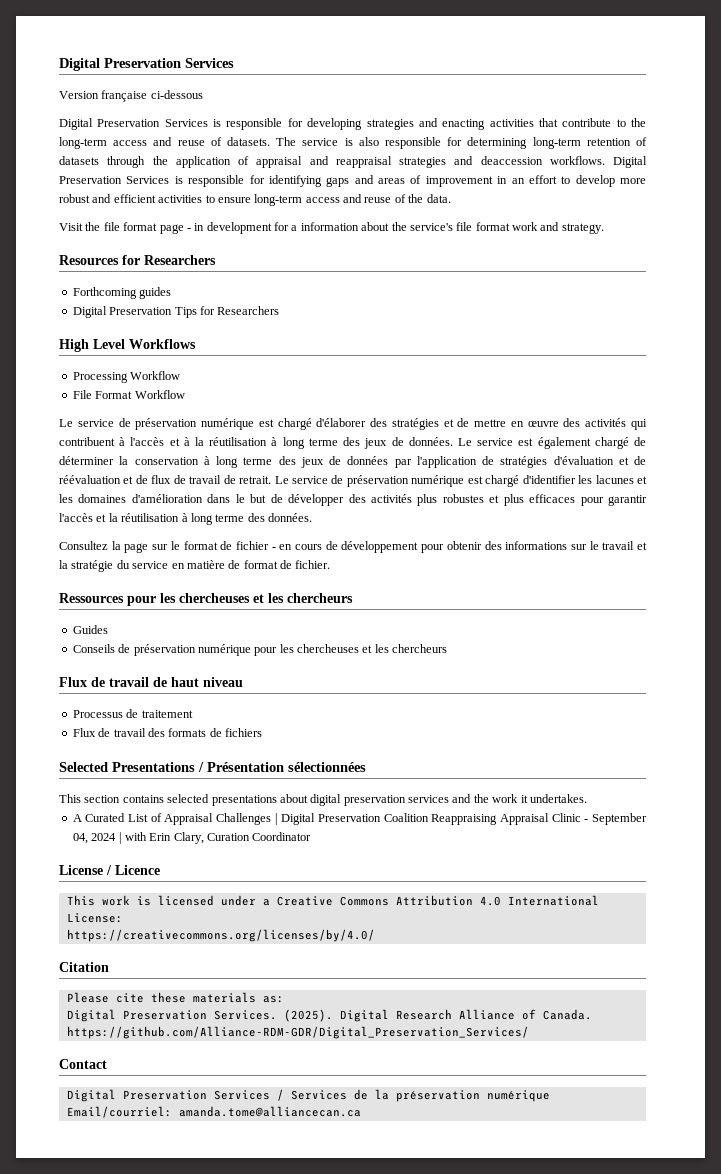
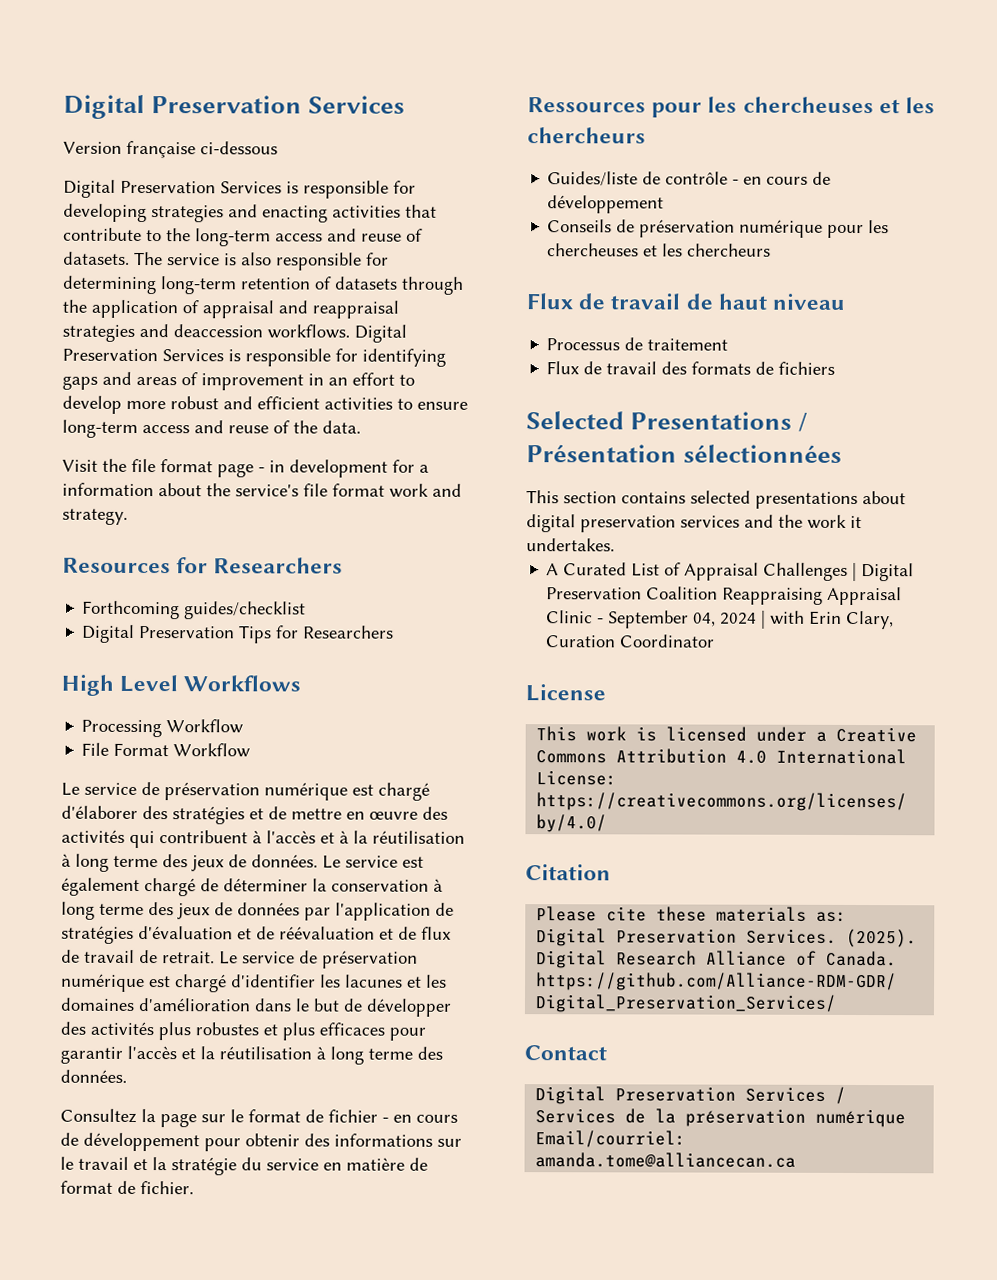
- Forthcoming guides
+ Forthcoming guides/checklist
- Guides
+ Guides/liste de contrôle - en cours de développement
- License / Licence
+ License

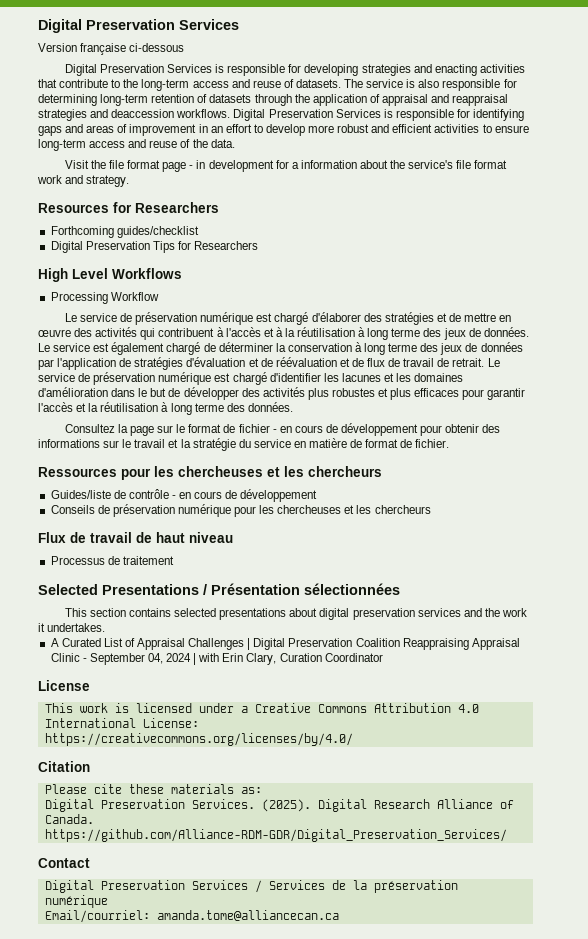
- File Format Workflow
- Flux de travail des formats de fichiers

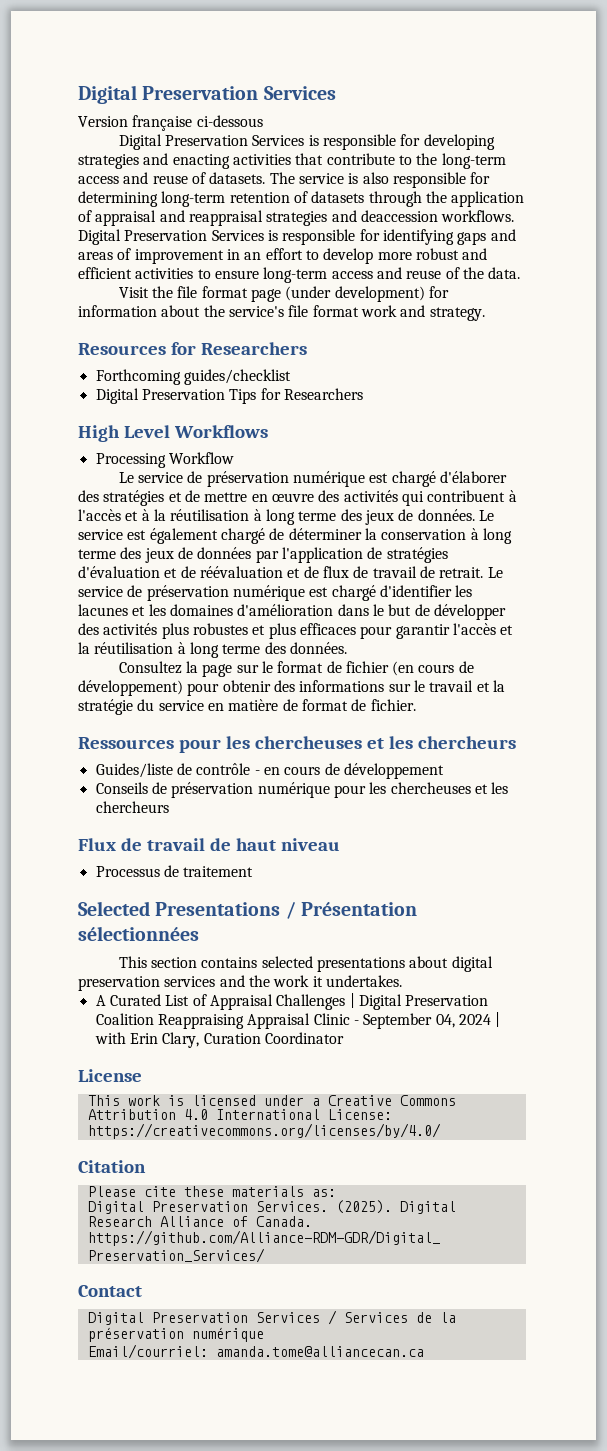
- Visit the file format page - in development for a information about the service's file format work and strategy.
+ Visit the file format page (under development) for information about the service's file format work and strategy.
- Consultez la page sur le format de fichier - en cours de développement pour obtenir des informations sur le travail et la stratégie du service en matière de format de fichier.
+ Consultez la page sur le format de fichier (en cours de développement) pour obtenir des informations sur le travail et la stratégie du service en matière de format de fichier.

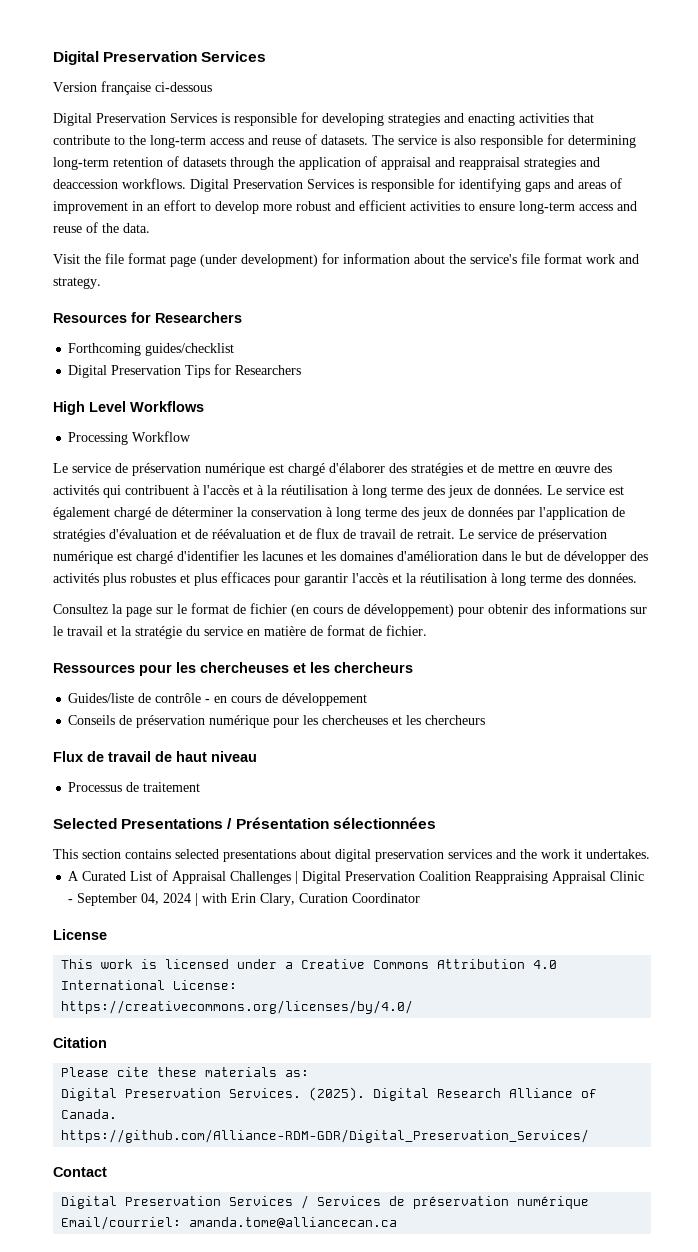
- Digital Preservation Services / Services de la préservation numérique
+ Digital Preservation Services / Services de préservation numérique

